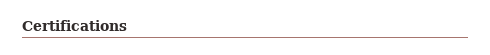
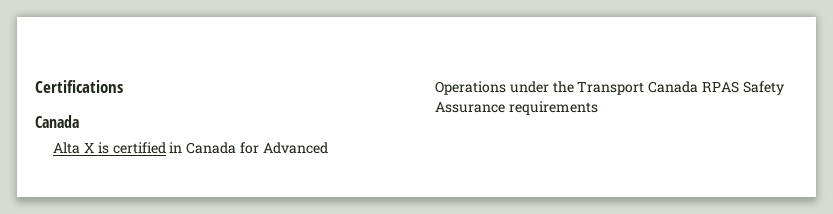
  Certifications
+ Canada
+ Alta X is certified in Canada for Advanced Operations under the Transport Canada RPAS Safety Assurance requirements

